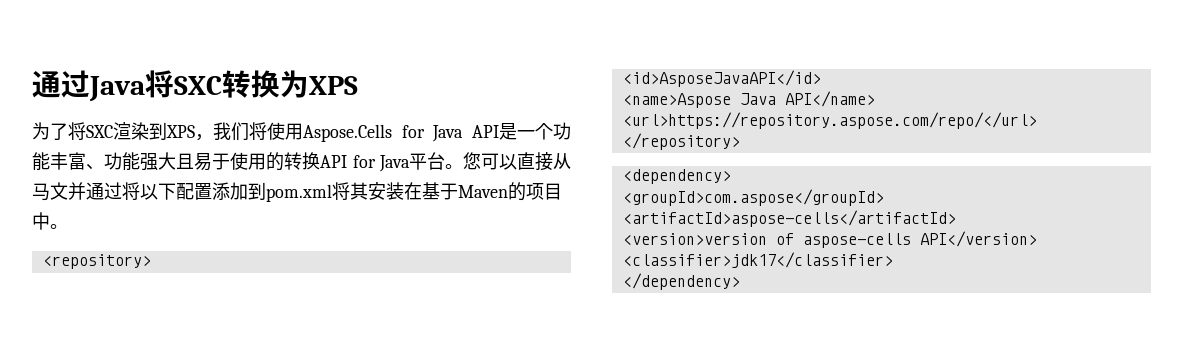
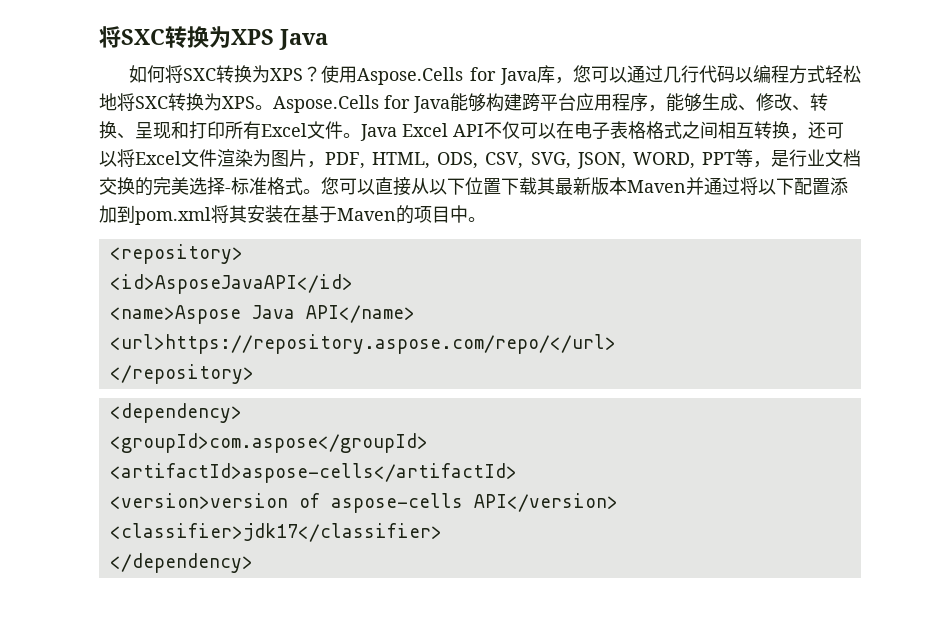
- 通过Java将SXC转换为XPS
- 为了将SXC渲染到XPS，我们将使用Aspose.Cells for Java API是一个功能丰富、功能强大且易于使用的转换API for Java平台。您可以直接从马文并通过将以下配置添加到pom.xml将其安装在基于Maven的项目中。
+ 将SXC转换为XPS Java
+ 如何将SXC转换为XPS？使用Aspose.Cells for Java库，您可以通过几行代码以编程方式轻松地将SXC转换为XPS。Aspose.Cells for Java能够构建跨平台应用程序，能够生成、修改、转换、呈现和打印所有Excel文件。Java Excel API不仅可以在电子表格格式之间相互转换，还可以将Excel文件渲染为图片，PDF, HTML, ODS, CSV, SVG, JSON, WORD, PPT等，是行业文档交换的完美选择-标准格式。您可以直接从以下位置下载其最新版本Maven并通过将以下配置添加到pom.xml将其安装在基于Maven的项目中。

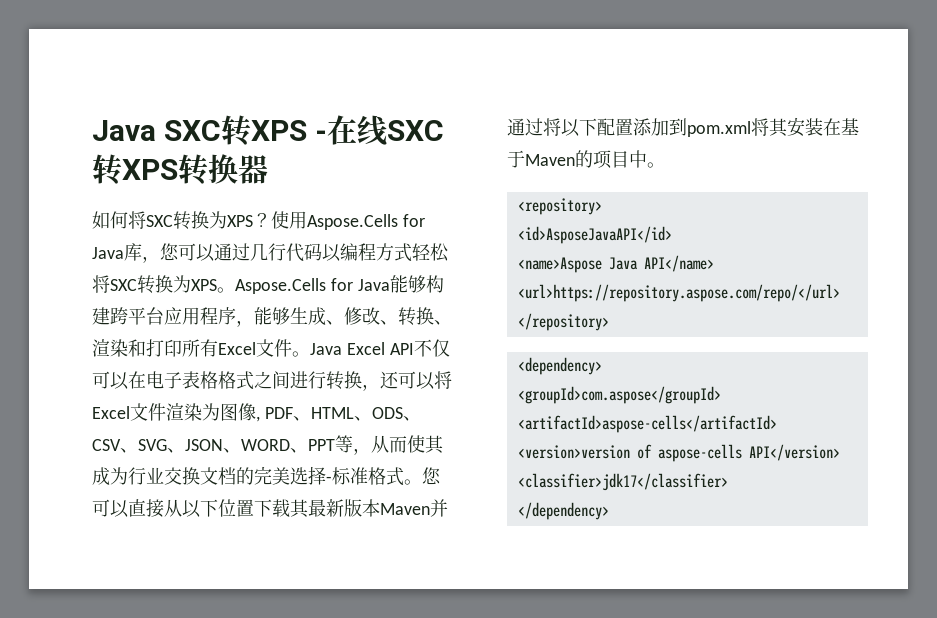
- 将SXC转换为XPS Java
+ Java SXC转XPS -在线SXC转XPS转换器
- 使用Aspose.Cells for Java库，您可以通过几行代码以编程方式轻松地将SXC转换为XPS。
+ 使用Aspose.Cells for Java库，您可以通过几行代码以编程方式轻松将SXC转换为XPS。
- Aspose.Cells for Java能够构建跨平台应用程序，能够生成、修改、转换、呈现和打印所有Excel文件。
+ Aspose.Cells for Java能够构建跨平台应用程序，能够生成、修改、转换、渲染和打印所有Excel文件。
- Java Excel API不仅可以在电子表格格式之间相互转换，还可以将Excel文件渲染为图片，PDF, HTML, ODS, CSV, SVG, JSON, WORD, PPT等，是行业文档交换的完美选择-标准格式。
+ Java Excel API不仅可以在电子表格格式之间进行转换，还可以将Excel文件渲染为图像, PDF、HTML、ODS、CSV、SVG、JSON、WORD、PPT等，从而使其成为行业交换文档的完美选择-标准格式。

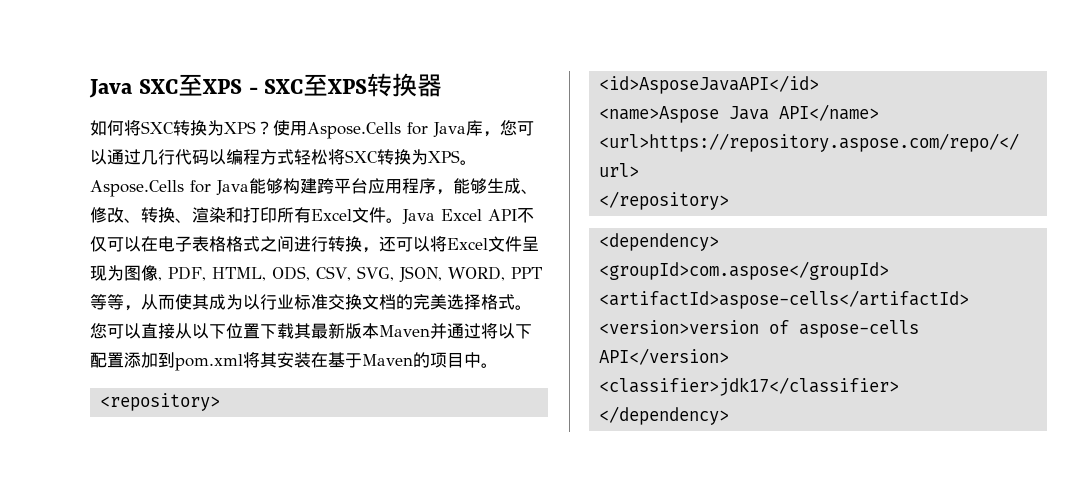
- Java SXC转XPS -在线SXC转XPS转换器
+ Java SXC至XPS - SXC至XPS转换器
- Java Excel API不仅可以在电子表格格式之间进行转换，还可以将Excel文件渲染为图像, PDF、HTML、ODS、CSV、SVG、JSON、WORD、PPT等，从而使其成为行业交换文档的完美选择-标准格式。
+ Java Excel API不仅可以在电子表格格式之间进行转换，还可以将Excel文件呈现为图像, PDF, HTML, ODS, CSV, SVG, JSON, WORD, PPT等等，从而使其成为以行业标准交换文档的完美选择格式。

